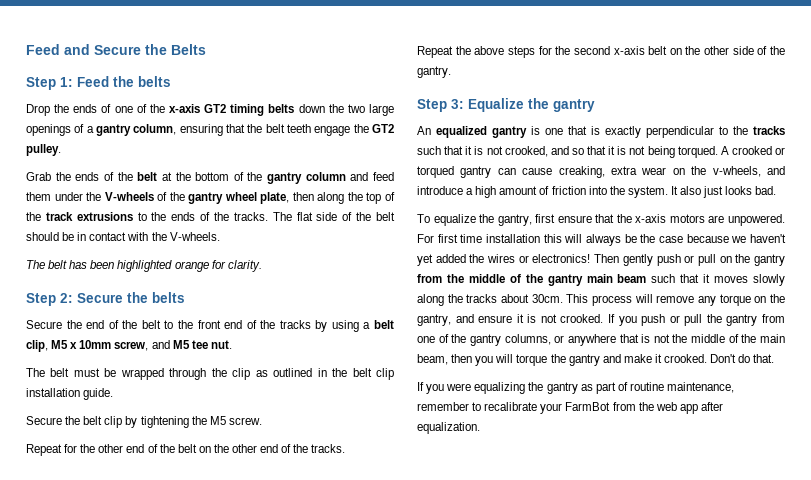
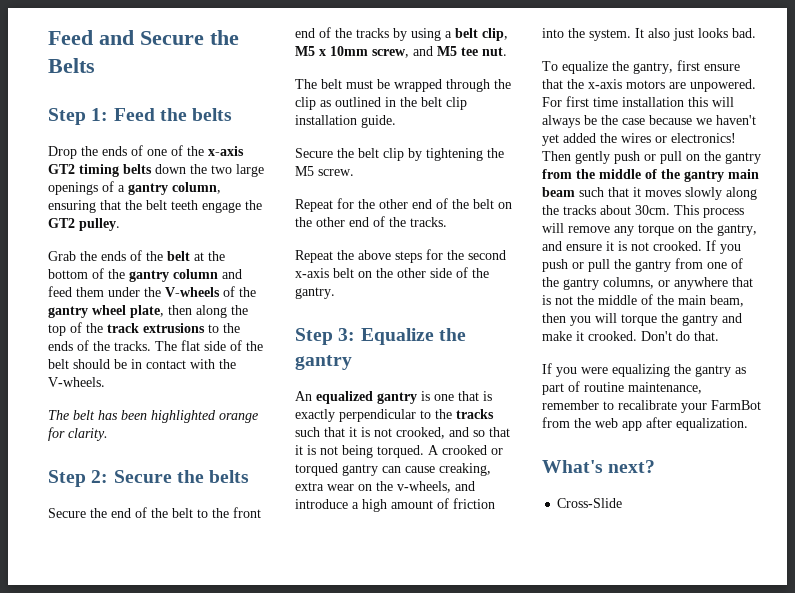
+ What's next?
+ Cross-Slide

